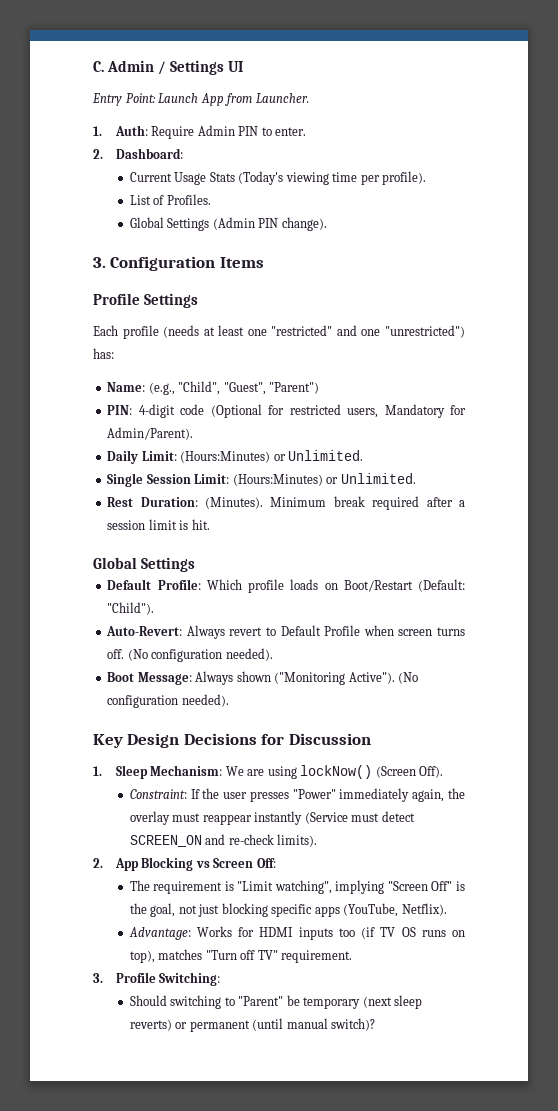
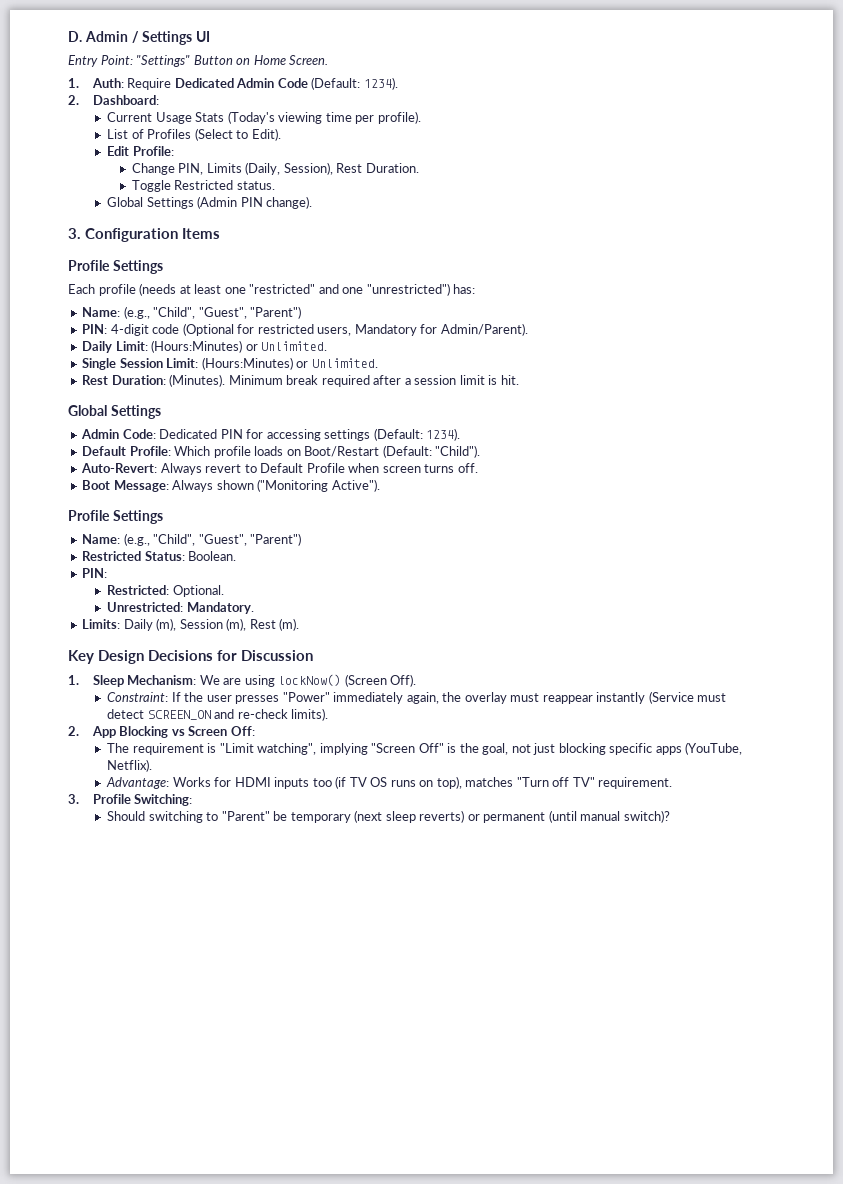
- C. Admin / Settings UI
+ D. Admin / Settings UI
- Entry Point: Launch App from Launcher.
- 1. Auth: Require Admin PIN to enter.
+ Entry Point: "Settings" Button on Home Screen.
+ 1. Auth: Require Dedicated Admin Code (Default: 1234).
- List of Profiles.
+ List of Profiles (Select to Edit).
+ Edit Profile:
+ Change PIN, Limits (Daily, Session), Rest Duration.
+ Toggle Restricted status.
+ Admin Code: Dedicated PIN for accessing settings (Default: 1234).
- Auto-Revert: Always revert to Default Profile when screen turns off. (No configuration needed).
+ Auto-Revert: Always revert to Default Profile when screen turns off.
- Boot Message: Always shown ("Monitoring Active"). (No configuration needed).
+ Boot Message: Always shown ("Monitoring Active").
+ Profile Settings
+ Name: (e.g., "Child", "Guest", "Parent")
+ Restricted Status: Boolean.
+ PIN:
+ Restricted: Optional.
+ Unrestricted: Mandatory.
+ Limits: Daily (m), Session (m), Rest (m).

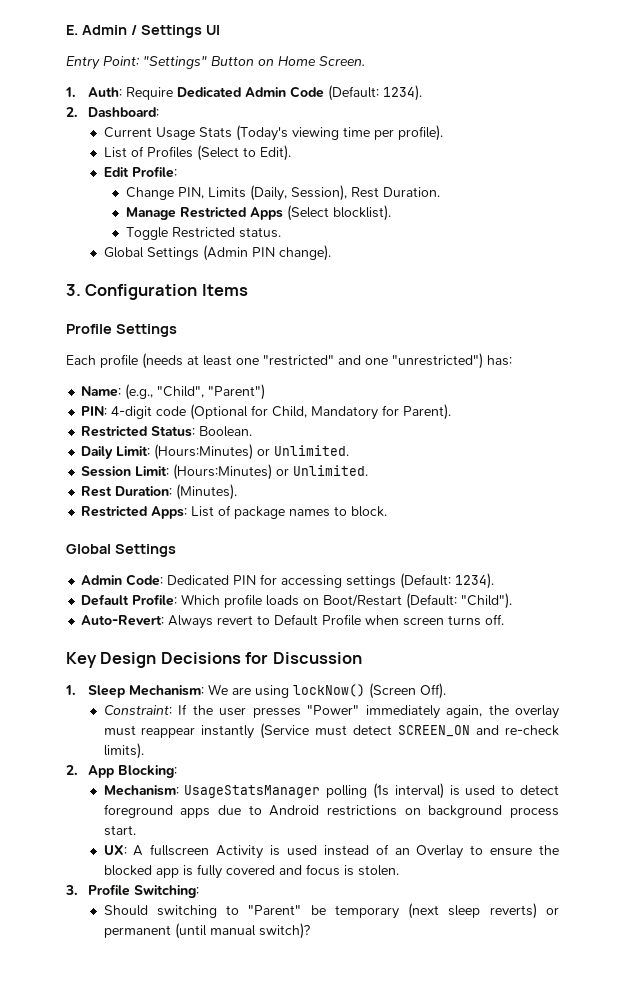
- D. Admin / Settings UI
+ E. Admin / Settings UI
+ Manage Restricted Apps (Select blocklist).
  Each profile (needs at least one "restricted" and one "unrestricted") has:
- Name: (e.g., "Child", "Guest", "Parent")
+ Name: (e.g., "Child", "Parent")
- PIN: 4-digit code (Optional for restricted users, Mandatory for Admin/Parent).
+ PIN: 4-digit code (Optional for Child, Mandatory for Parent).
+ Restricted Status: Boolean.
- Single Session Limit: (Hours:Minutes) or Unlimited.
+ Session Limit: (Hours:Minutes) or Unlimited.
- Rest Duration: (Minutes). Minimum break required after a session limit is hit.
+ Rest Duration: (Minutes).
+ Restricted Apps: List of package names to block.
- Boot Message: Always shown ("Monitoring Active").
- Profile Settings
- Name: (e.g., "Child", "Guest", "Parent")
- Restricted Status: Boolean.
- PIN:
- Restricted: Optional.
- Unrestricted: Mandatory.
- Limits: Daily (m), Session (m), Rest (m).
- 2. App Blocking vs Screen Off:
- The requirement is "Limit watching", implying "Screen Off" is the goal, not just blocking specific apps (YouTube, Netflix).
- Advantage: Works for HDMI inputs too (if TV OS runs on top), matches "Turn off TV" requirement.
+ 2. App Blocking:
+ Mechanism: UsageStatsManager polling (1s interval) is used to detect foreground apps due to Android restrictions on background process start.
+ UX: A fullscreen Activity is used instead of an Overlay to ensure the blocked app is fully covered and focus is stolen.

